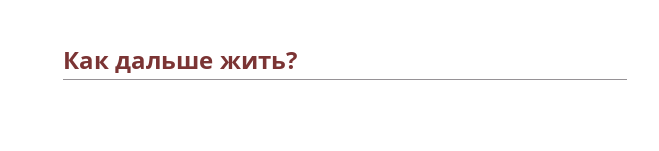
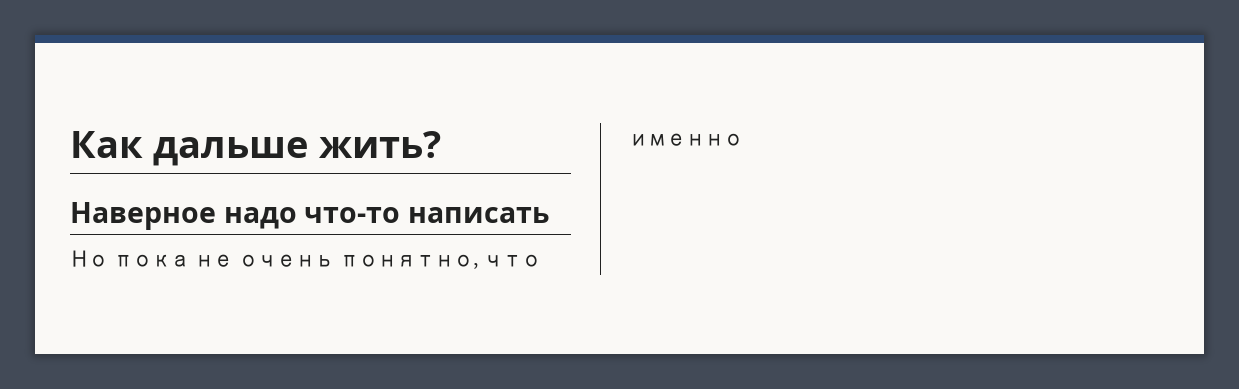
+ Наверное надо что-то написать
+ Но пока не очень понятно, что именно

